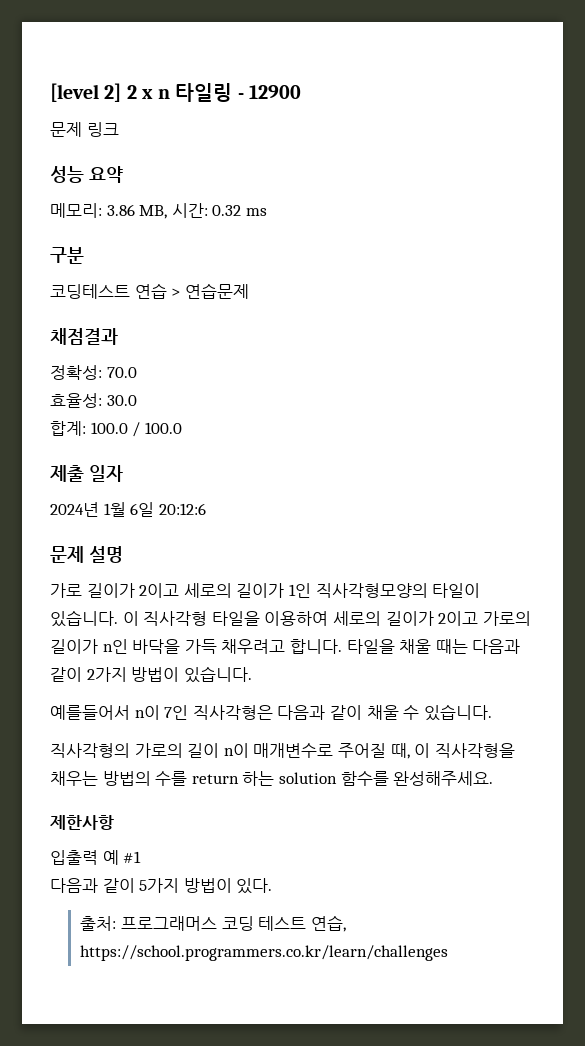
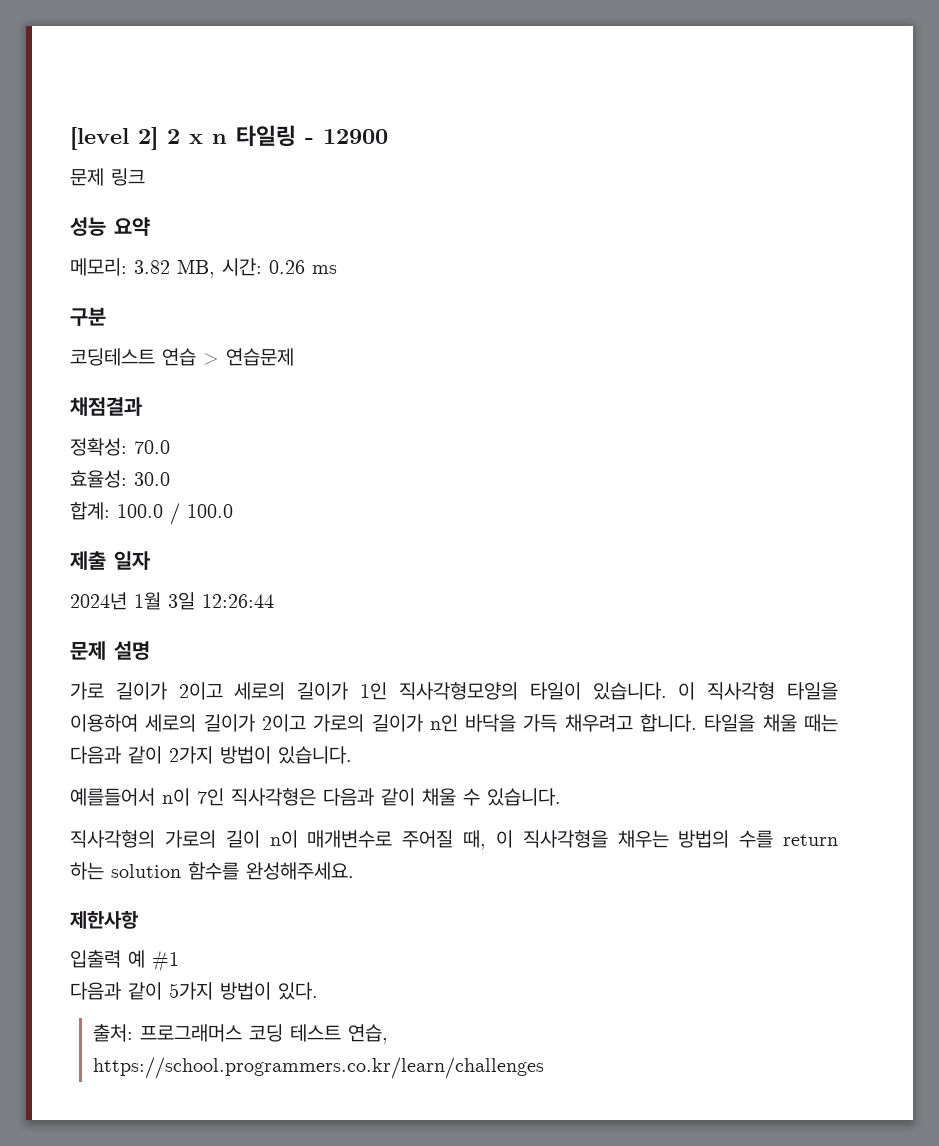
- 메모리: 3.86 MB, 시간: 0.32 ms
+ 메모리: 3.82 MB, 시간: 0.26 ms
- 2024년 1월 6일 20:12:6
+ 2024년 1월 3일 12:26:44

